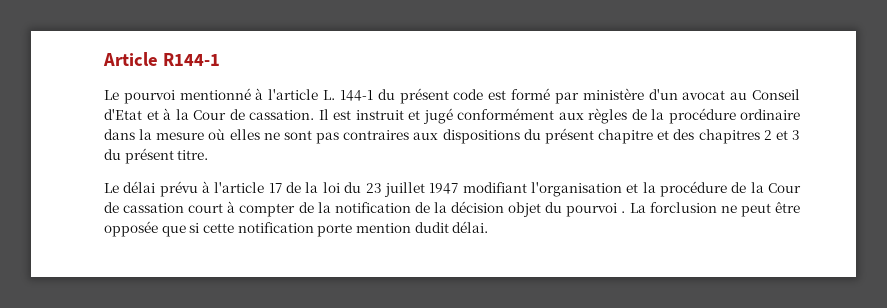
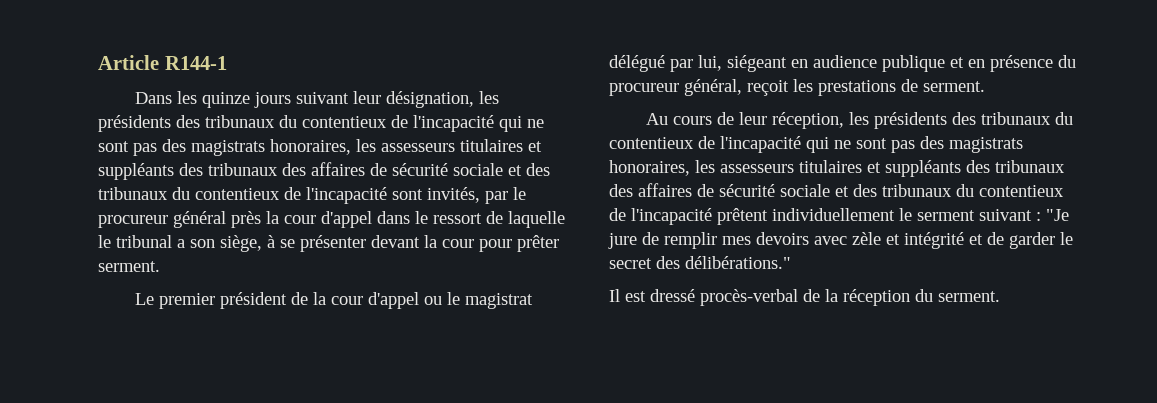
- Le pourvoi mentionné à l'article L. 144-1 du présent code est formé par ministère d'un avocat au Conseil d'Etat et à la Cour de cassation. Il est instruit et jugé conformément aux règles de la procédure ordinaire dans la mesure où elles ne sont pas contraires aux dispositions du présent chapitre et des chapitres 2 et 3 du présent titre.
- Le délai prévu à l'article 17 de la loi du 23 juillet 1947 modifiant l'organisation et la procédure de la Cour de cassation court à compter de la notification de la décision objet du pourvoi . La forclusion ne peut être opposée que si cette notification porte mention dudit délai.
+ Dans les quinze jours suivant leur désignation, les présidents des tribunaux du contentieux de l'incapacité qui ne sont pas des magistrats honoraires, les assesseurs titulaires et suppléants des tribunaux des affaires de sécurité sociale et des tribunaux du contentieux de l'incapacité sont invités, par le procureur général près la cour d'appel dans le ressort de laquelle le tribunal a son siège, à se présenter devant la cour pour prêter serment.
+ Le premier président de la cour d'appel ou le magistrat délégué par lui, siégeant en audience publique et en présence du procureur général, reçoit les prestations de serment.
+ Au cours de leur réception, les présidents des tribunaux du contentieux de l'incapacité qui ne sont pas des magistrats honoraires, les assesseurs titulaires et suppléants des tribunaux des affaires de sécurité sociale et des tribunaux du contentieux de l'incapacité prêtent individuellement le serment suivant : "Je jure de remplir mes devoirs avec zèle et intégrité et de garder le secret des délibérations."
+ Il est dressé procès-verbal de la réception du serment.

